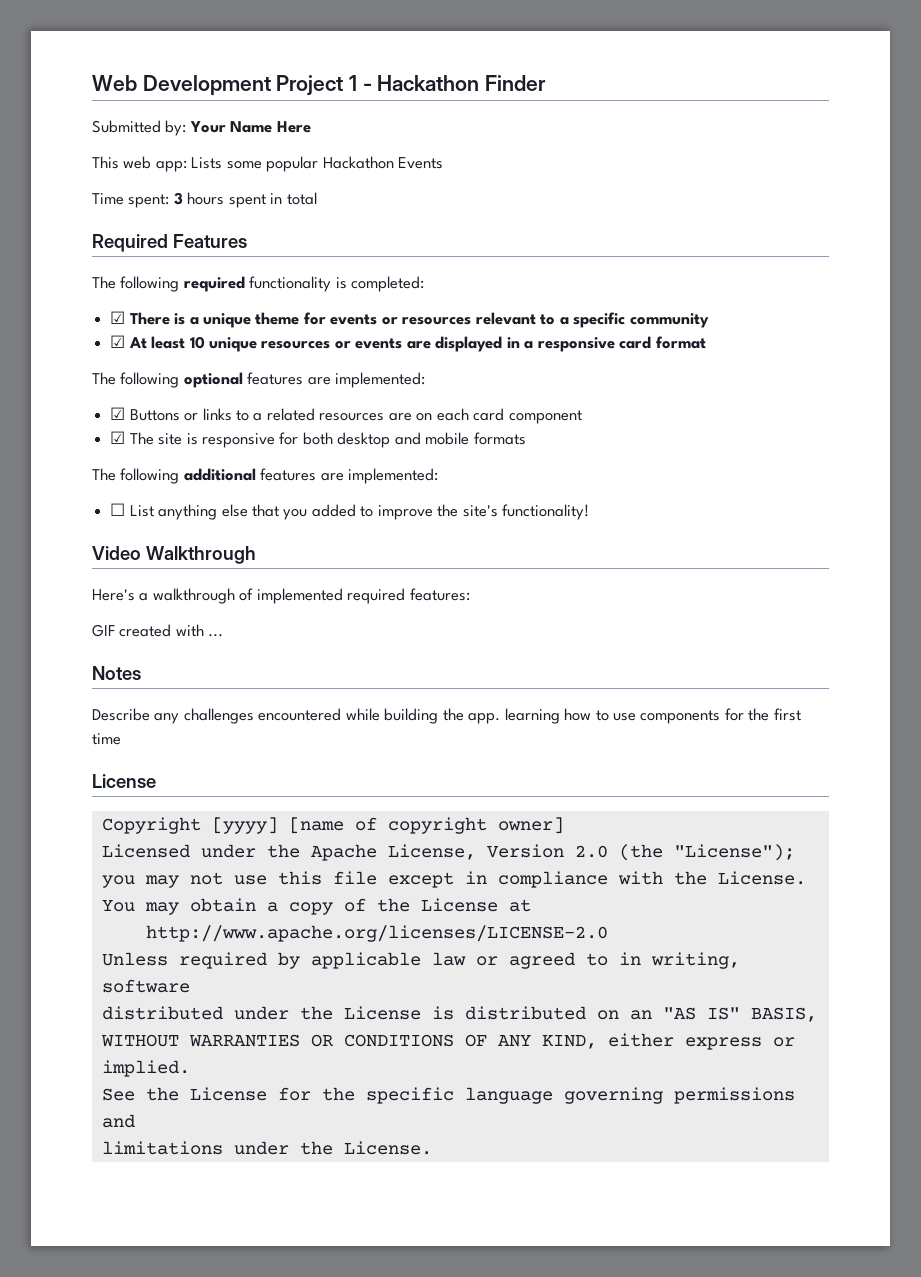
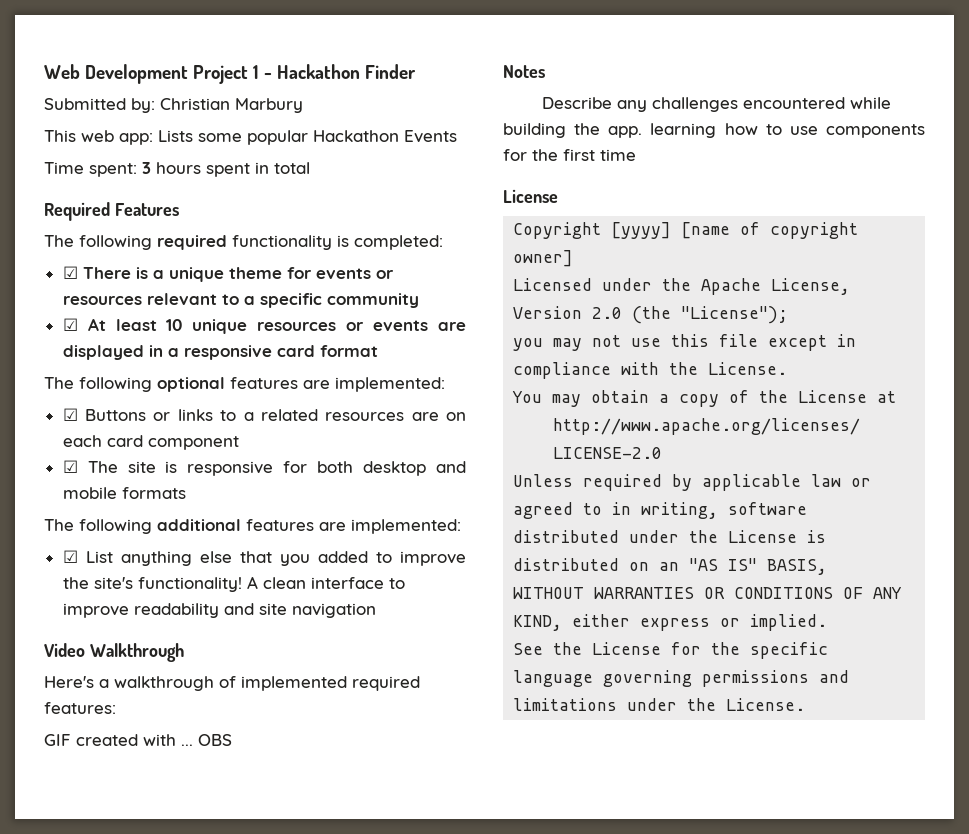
- Submitted by: Your Name Here
+ Submitted by: Christian Marbury
- ☐ List anything else that you added to improve the site's functionality!
+ ☑ List anything else that you added to improve the site's functionality! A clean interface to improve readability and site navigation
+ OBS

